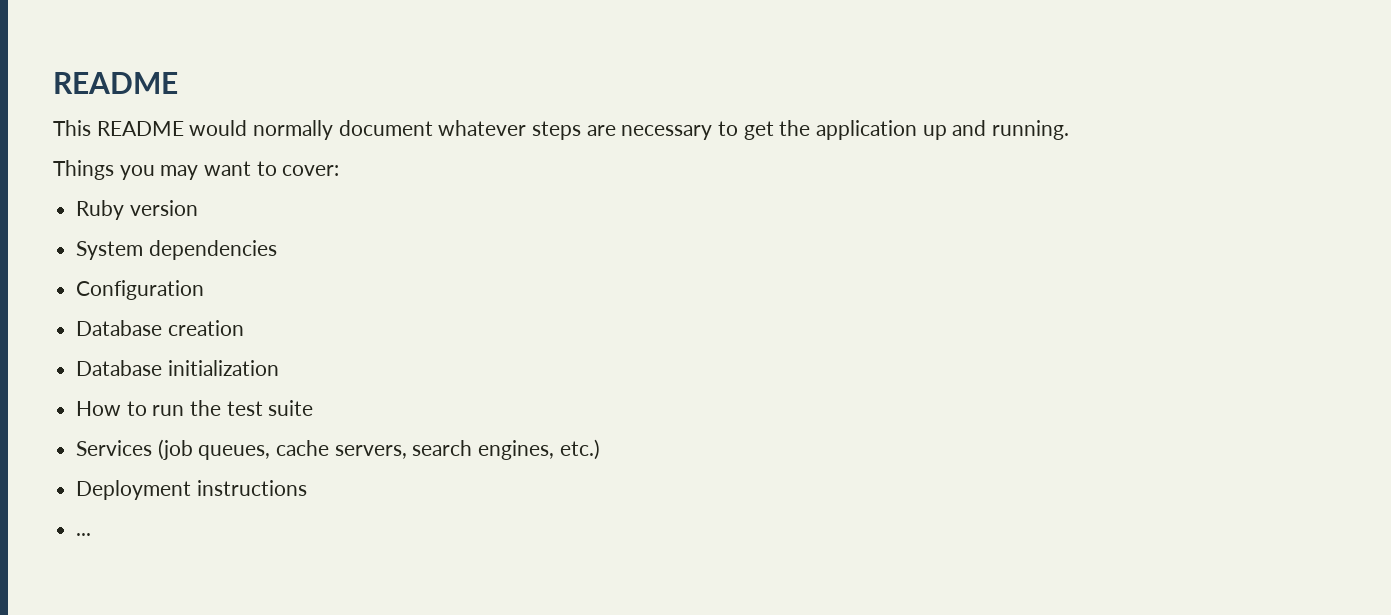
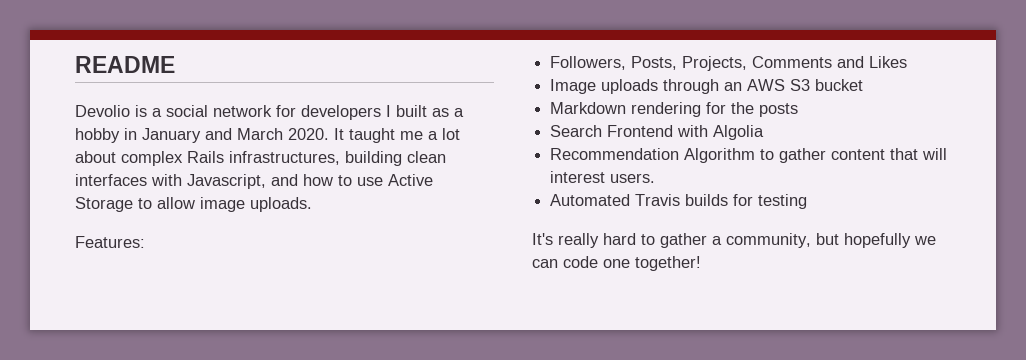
- This README would normally document whatever steps are necessary to get the application up and running.
- Things you may want to cover:
- Ruby version
- System dependencies
- Configuration
- Database creation
- Database initialization
- How to run the test suite
- Services (job queues, cache servers, search engines, etc.)
- Deployment instructions
- ...
+ Devolio is a social network for developers I built as a hobby in January and March 2020. It taught me a lot about complex Rails infrastructures, building clean interfaces with Javascript, and how to use Active Storage to allow image uploads.
+ Features:
+ Followers, Posts, Projects, Comments and Likes
+ Image uploads through an AWS S3 bucket
+ Markdown rendering for the posts
+ Search Frontend with Algolia
+ Recommendation Algorithm to gather content that will interest users.
+ Automated Travis builds for testing
+ It's really hard to gather a community, but hopefully we can code one together!

